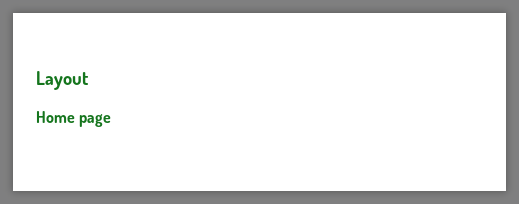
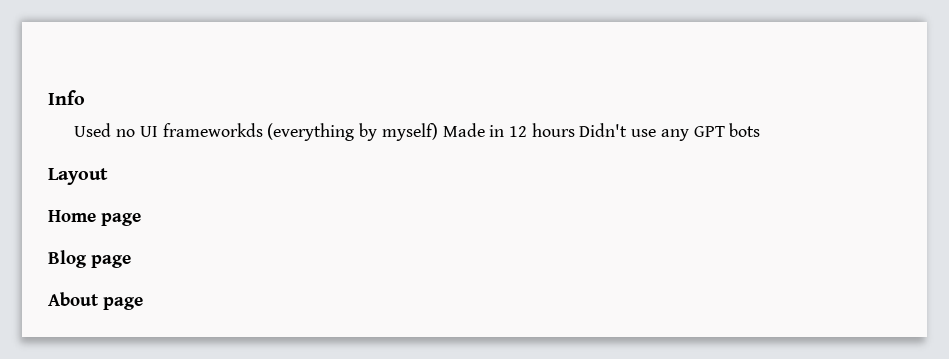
+ Info
+ Used no UI frameworkds (everything by myself) Made in 12 hours Didn't use any GPT bots
+ Blog page
+ About page

